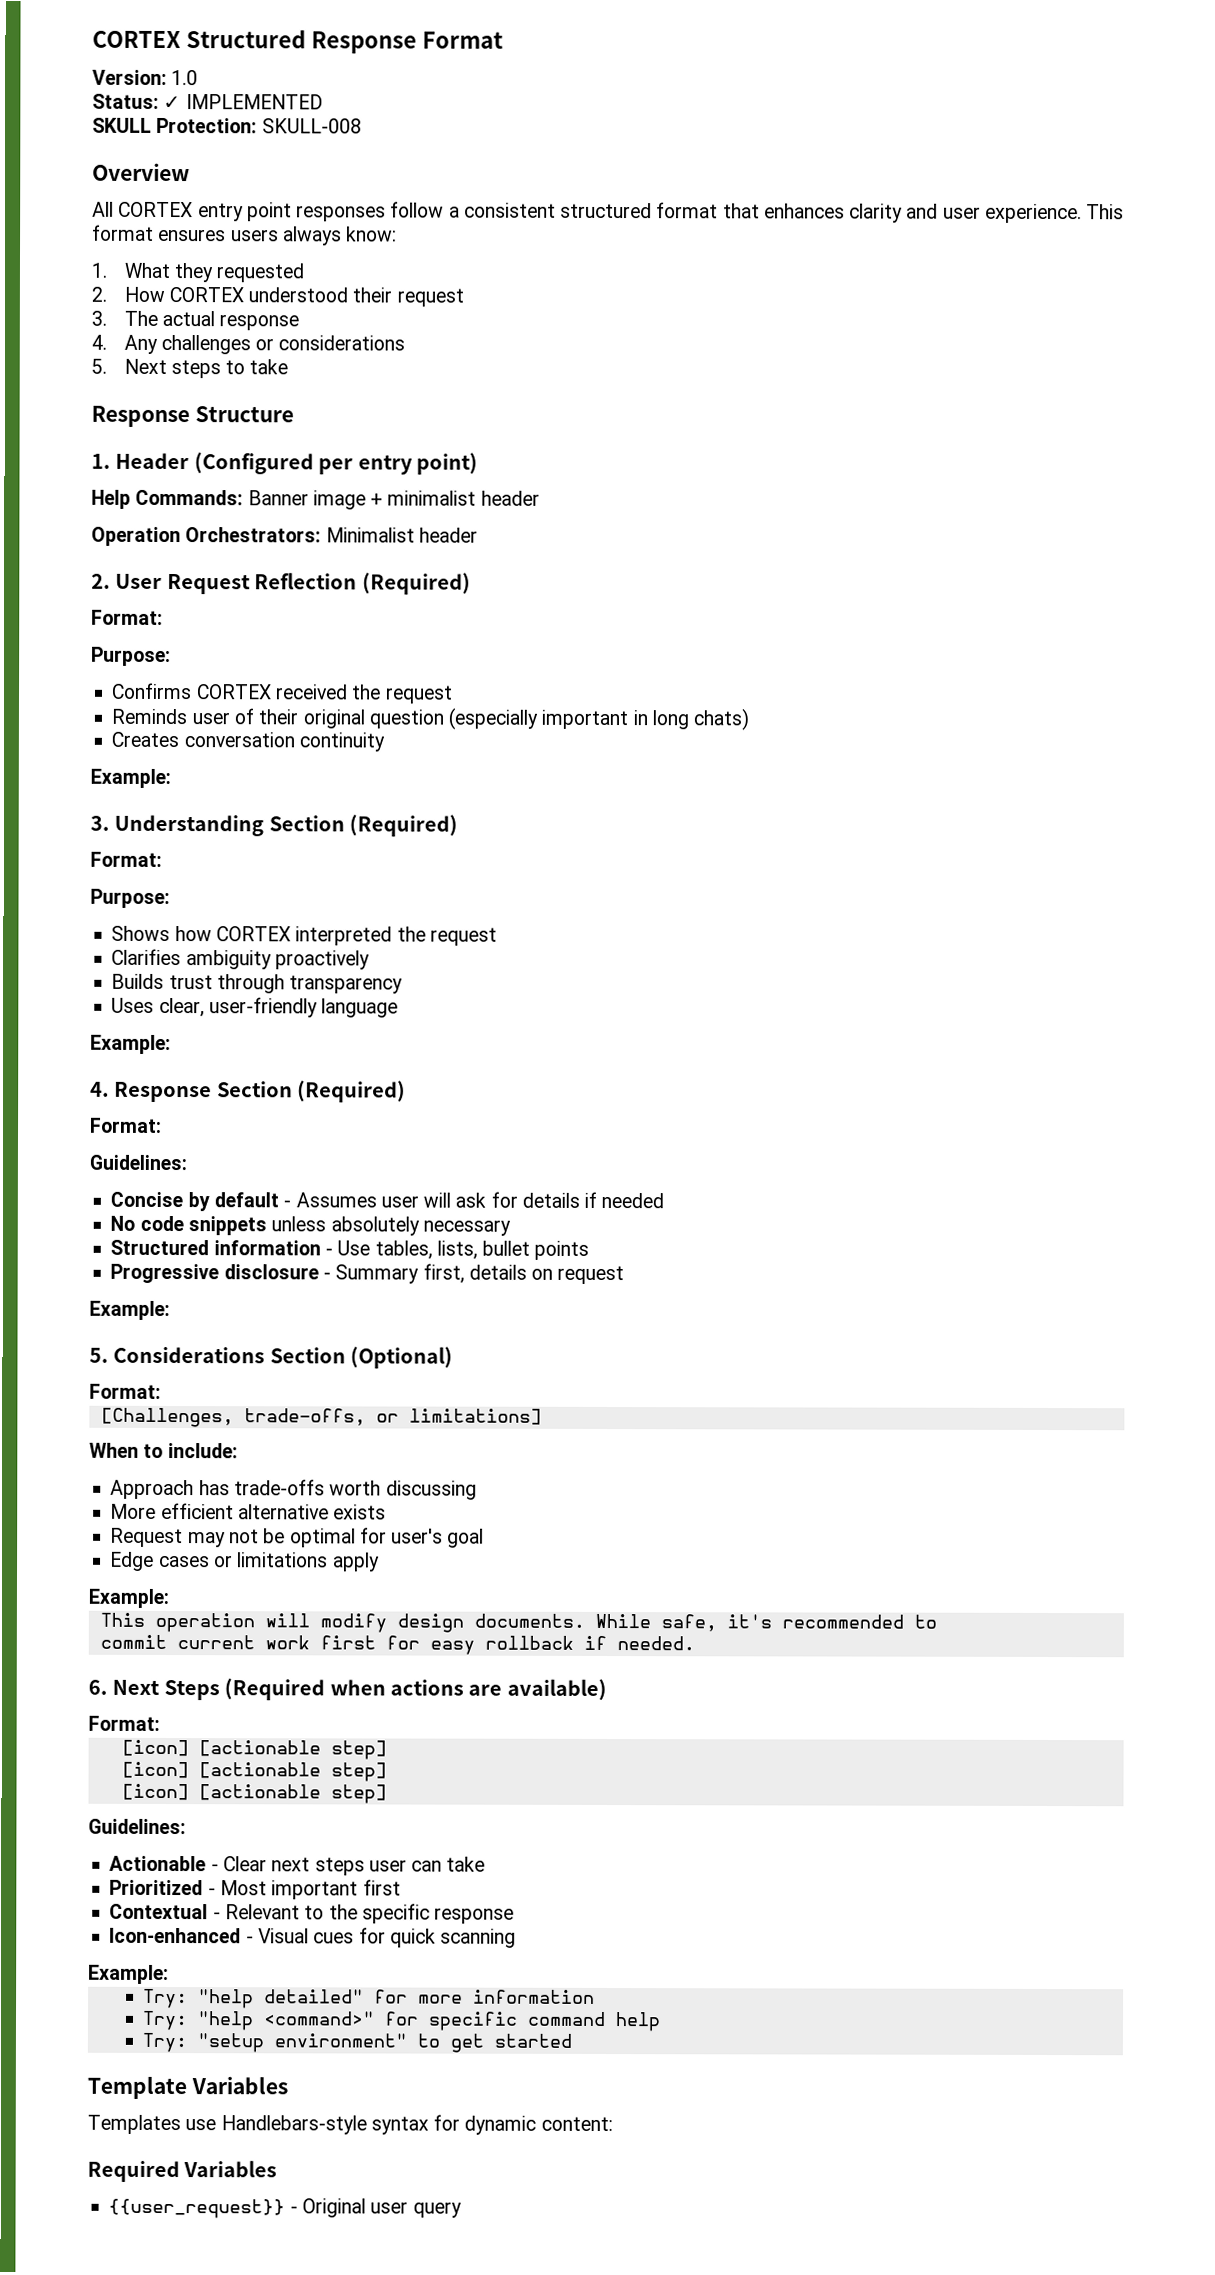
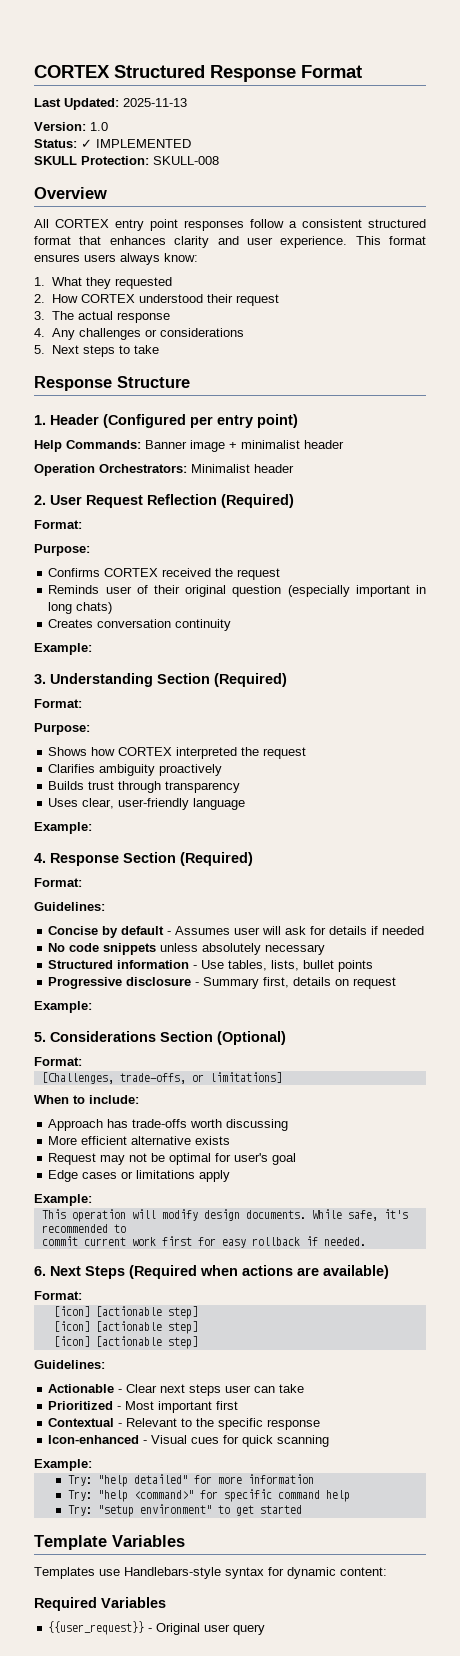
+ Last Updated: 2025-11-13

